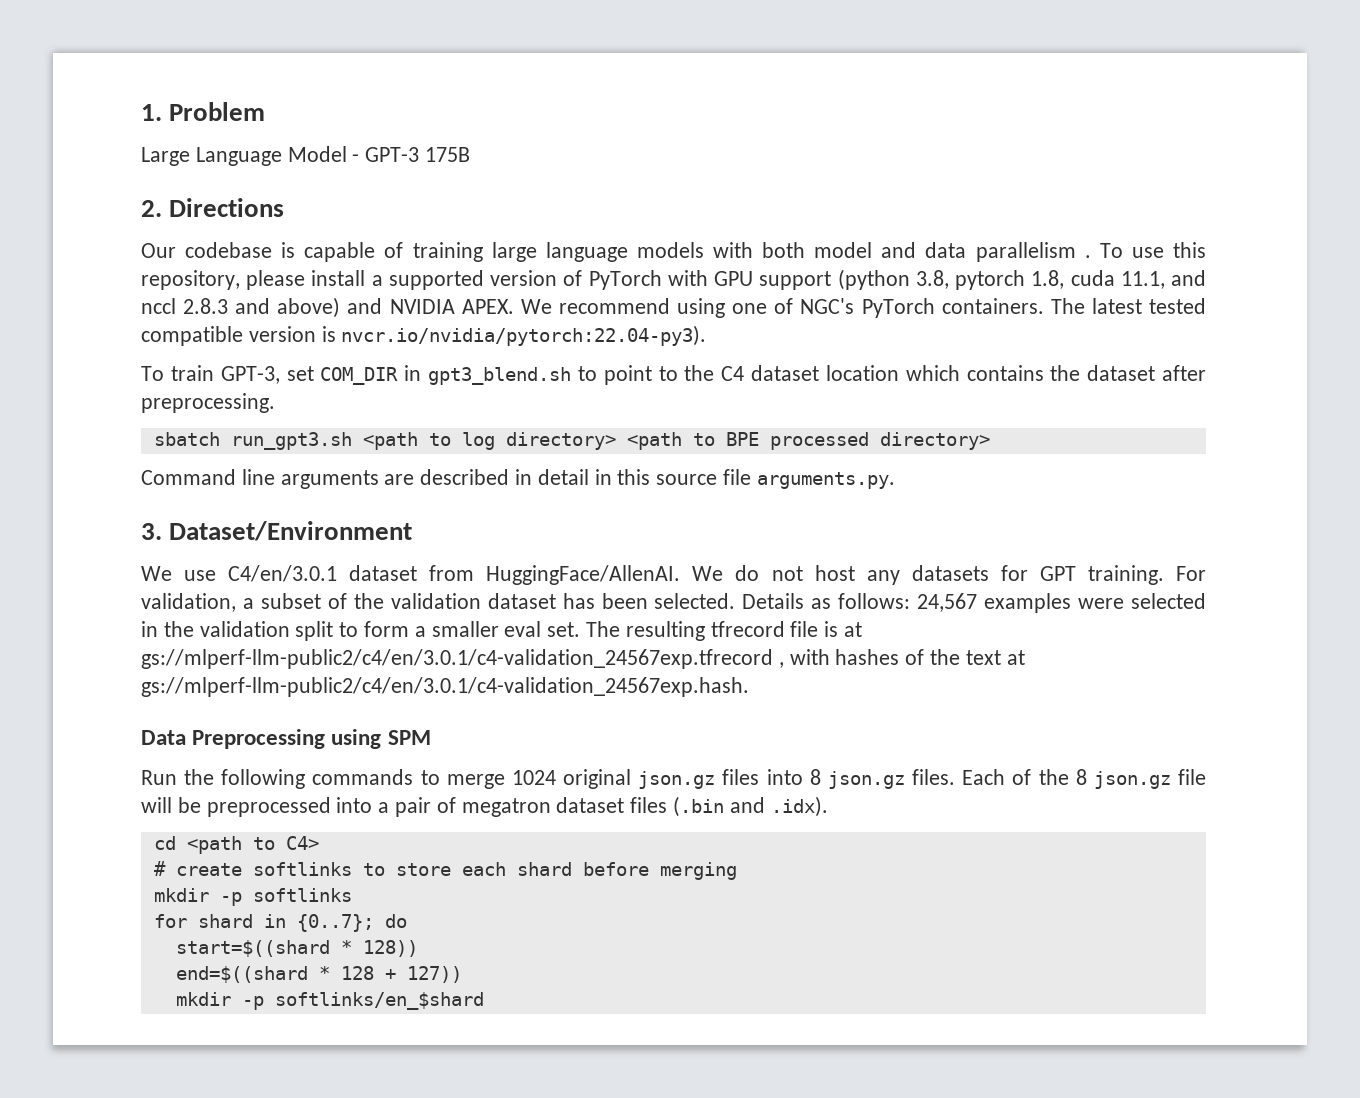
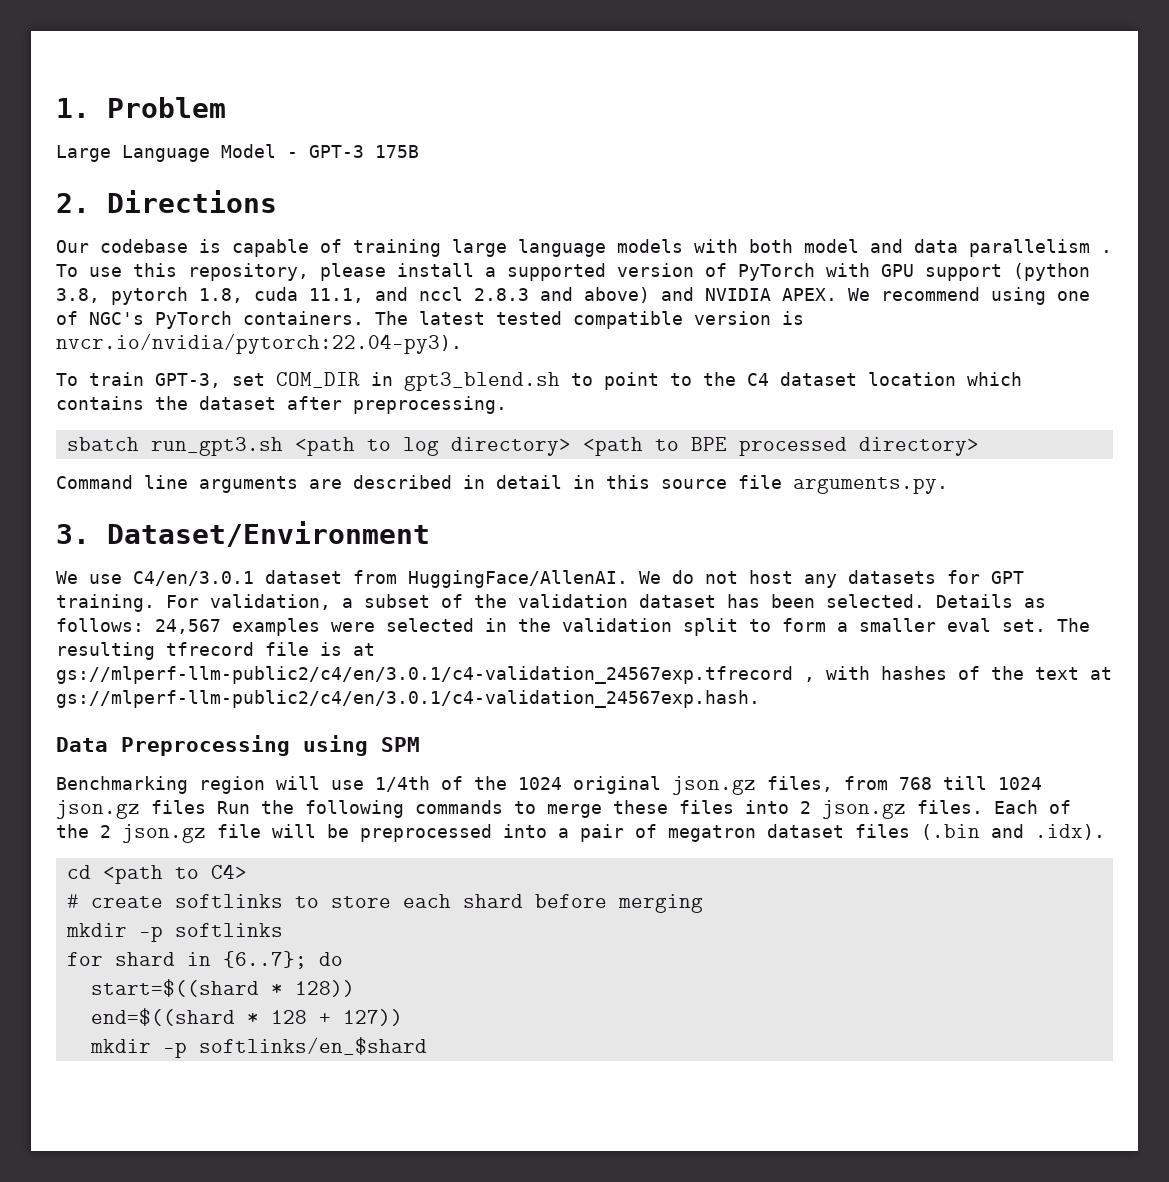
- Run the following commands to merge 1024 original json.gz files into 8 json.gz files.
+ Benchmarking region will use 1/4th of the 1024 original json.gz files, from 768 till 1024 json.gz files Run the following commands to merge these files into 2 json.gz files.
- Each of the 8 json.gz file will be preprocessed into a pair of megatron dataset files (.bin and .idx).
+ Each of the 2 json.gz file will be preprocessed into a pair of megatron dataset files (.bin and .idx).
- for shard in {0..7}; do
+ for shard in {6..7}; do

